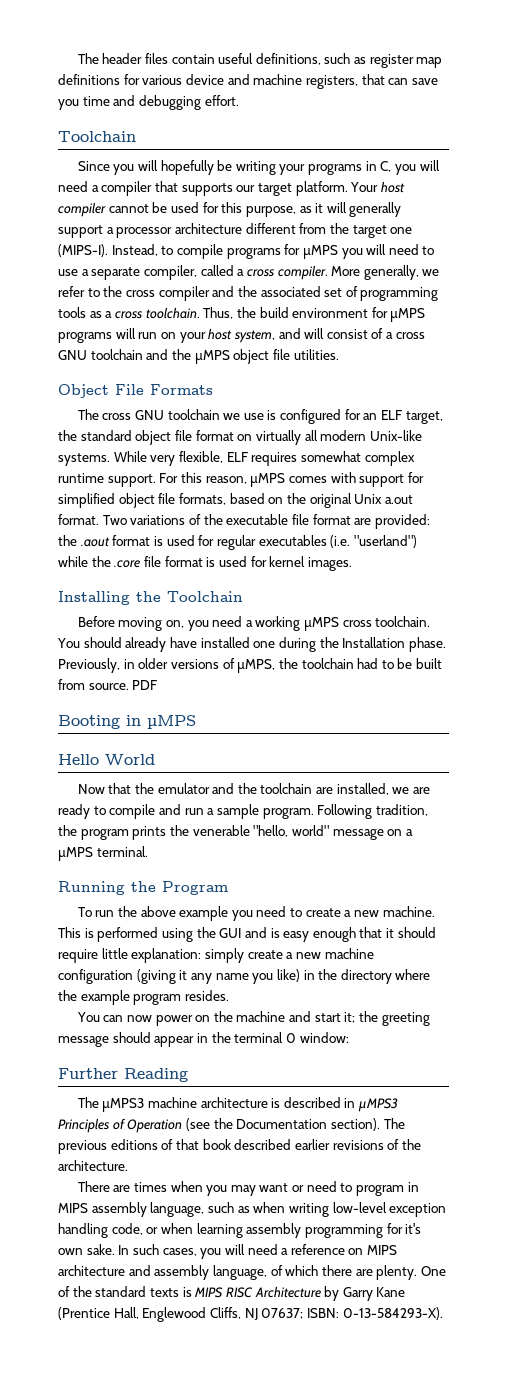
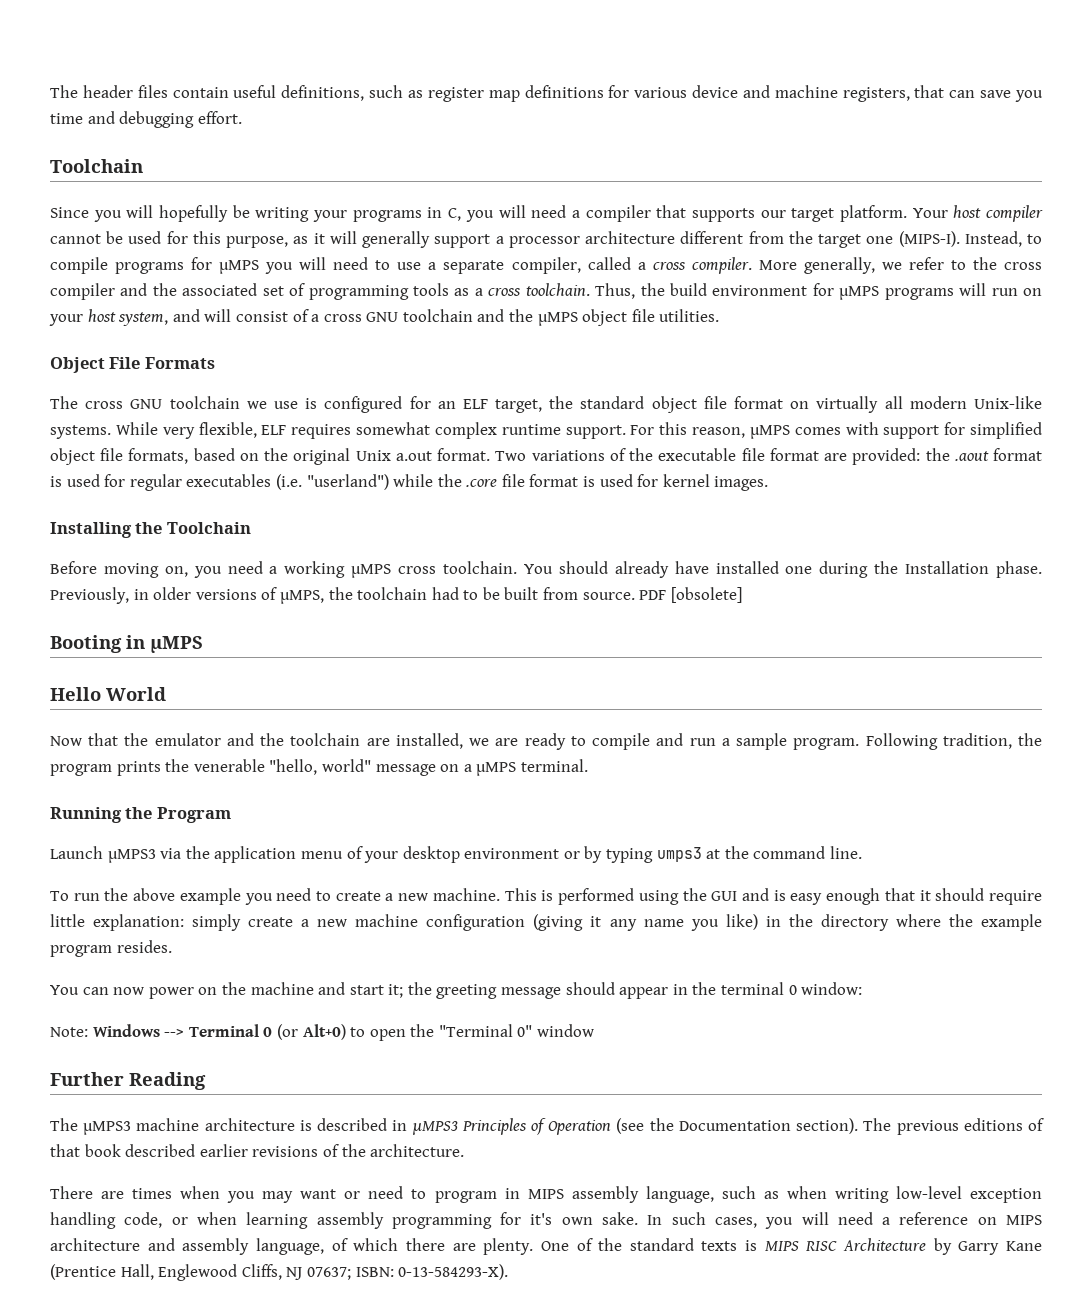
- PDF
+ PDF [obsolete]
+ Launch µMPS3 via the application menu of your desktop environment or by typing umps3 at the command line.
+ Note: Windows --> Terminal 0 (or Alt+0) to open the "Terminal 0" window

